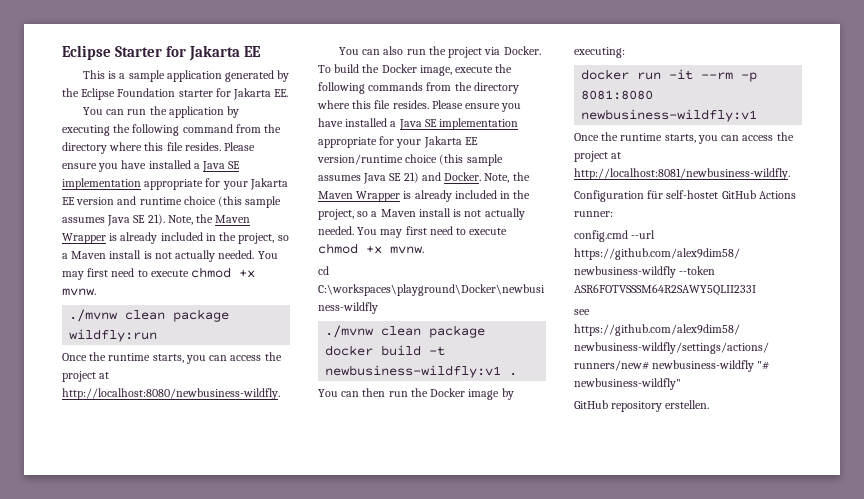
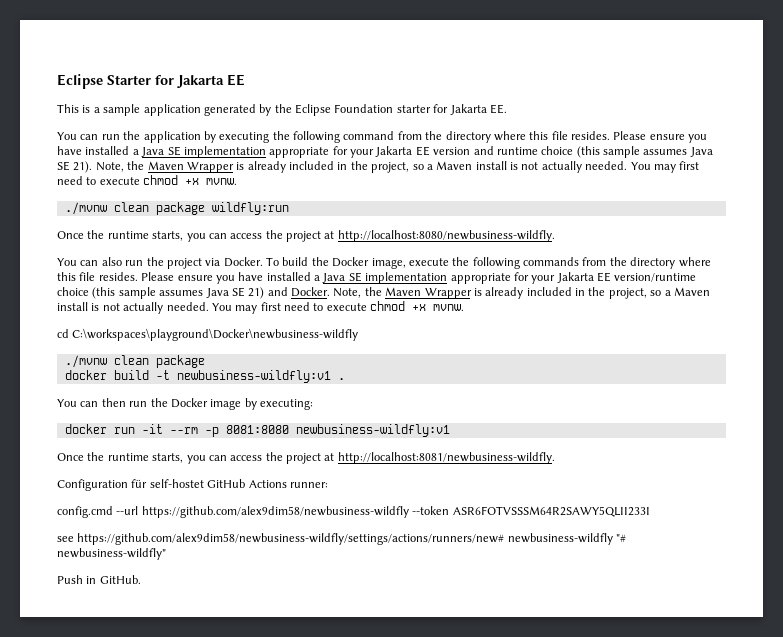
- GitHub repository erstellen.
+ Push in GitHub.

